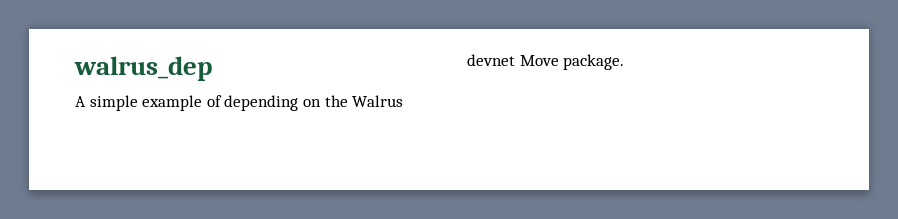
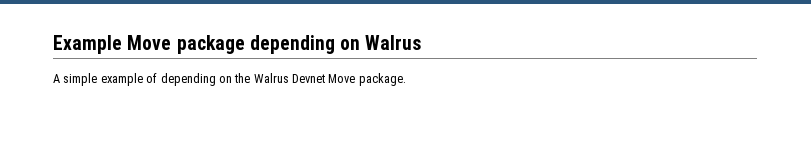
- walrus_dep
+ Example Move package depending on Walrus
- A simple example of depending on the Walrus devnet Move package.
+ A simple example of depending on the Walrus Devnet Move package.

